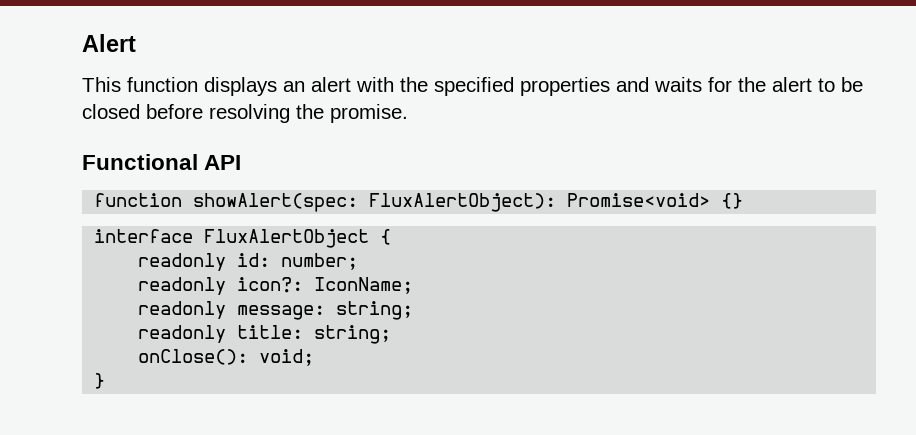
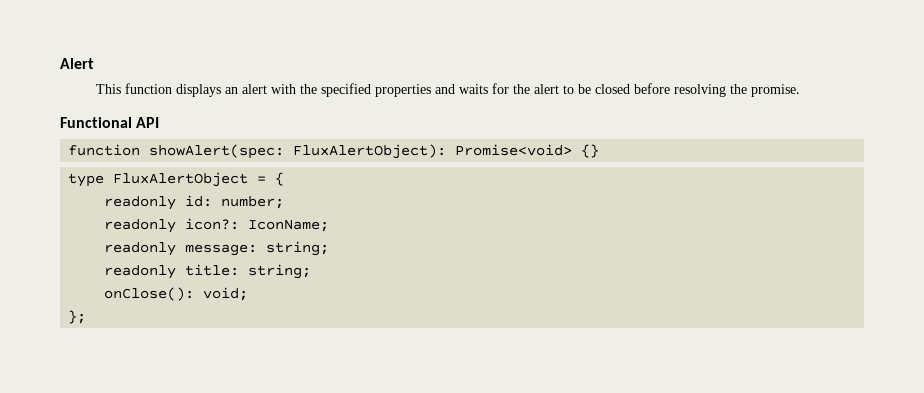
- interface FluxAlertObject {
+ type FluxAlertObject = {
- }
+ };

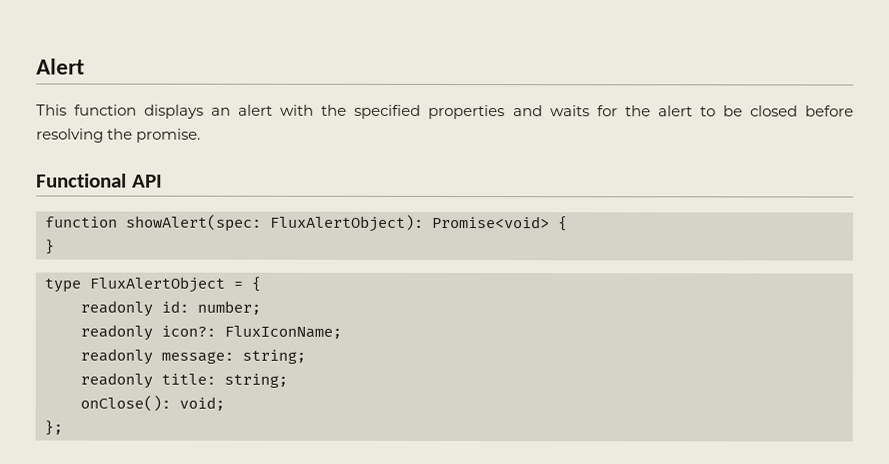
- function showAlert(spec: FluxAlertObject): Promise<void> {}
+ function showAlert(spec: FluxAlertObject): Promise<void> {
+ }
- readonly icon?: IconName;
+ readonly icon?: FluxIconName;

